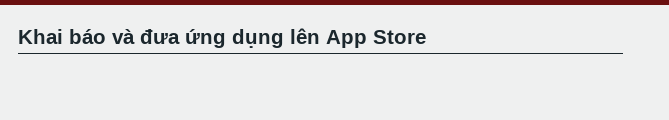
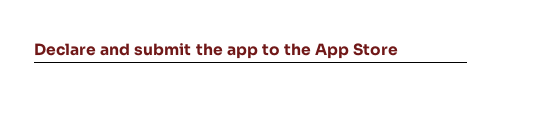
- Khai báo và đưa ứng dụng lên App Store
+ Declare and submit the app to the App Store

